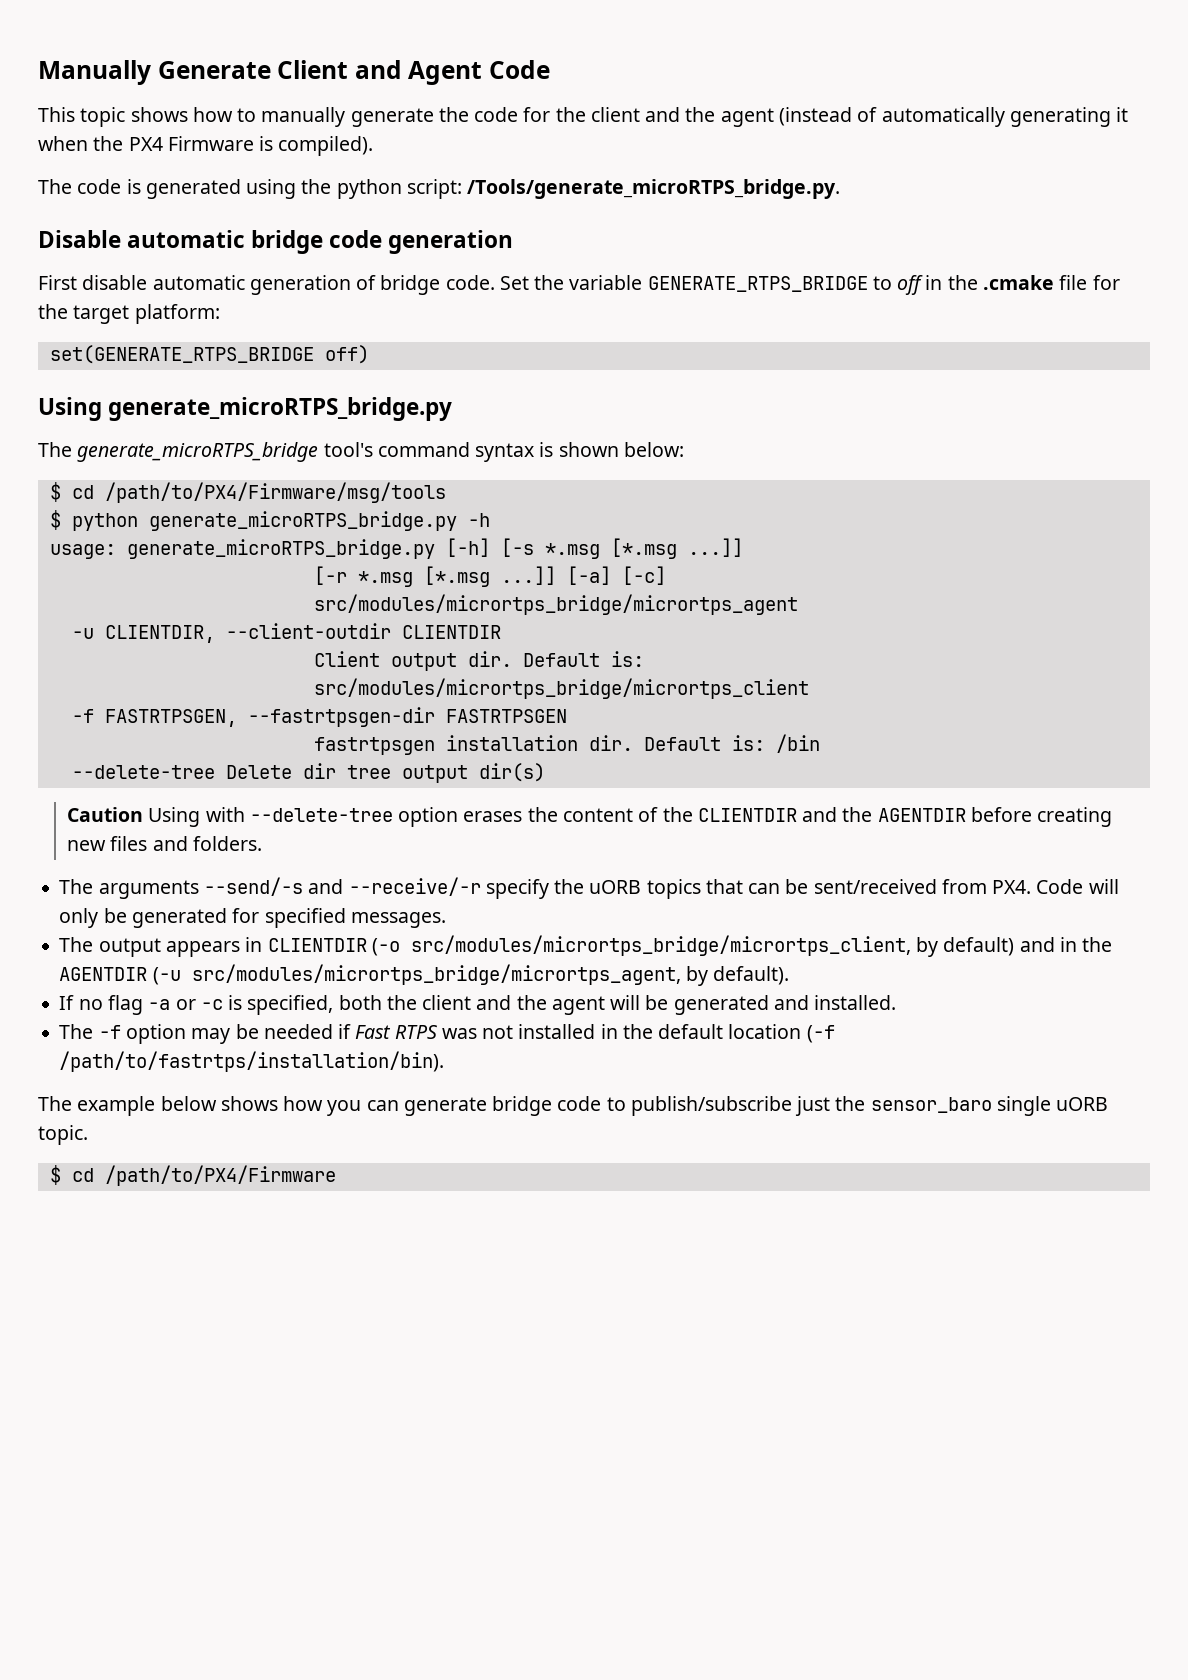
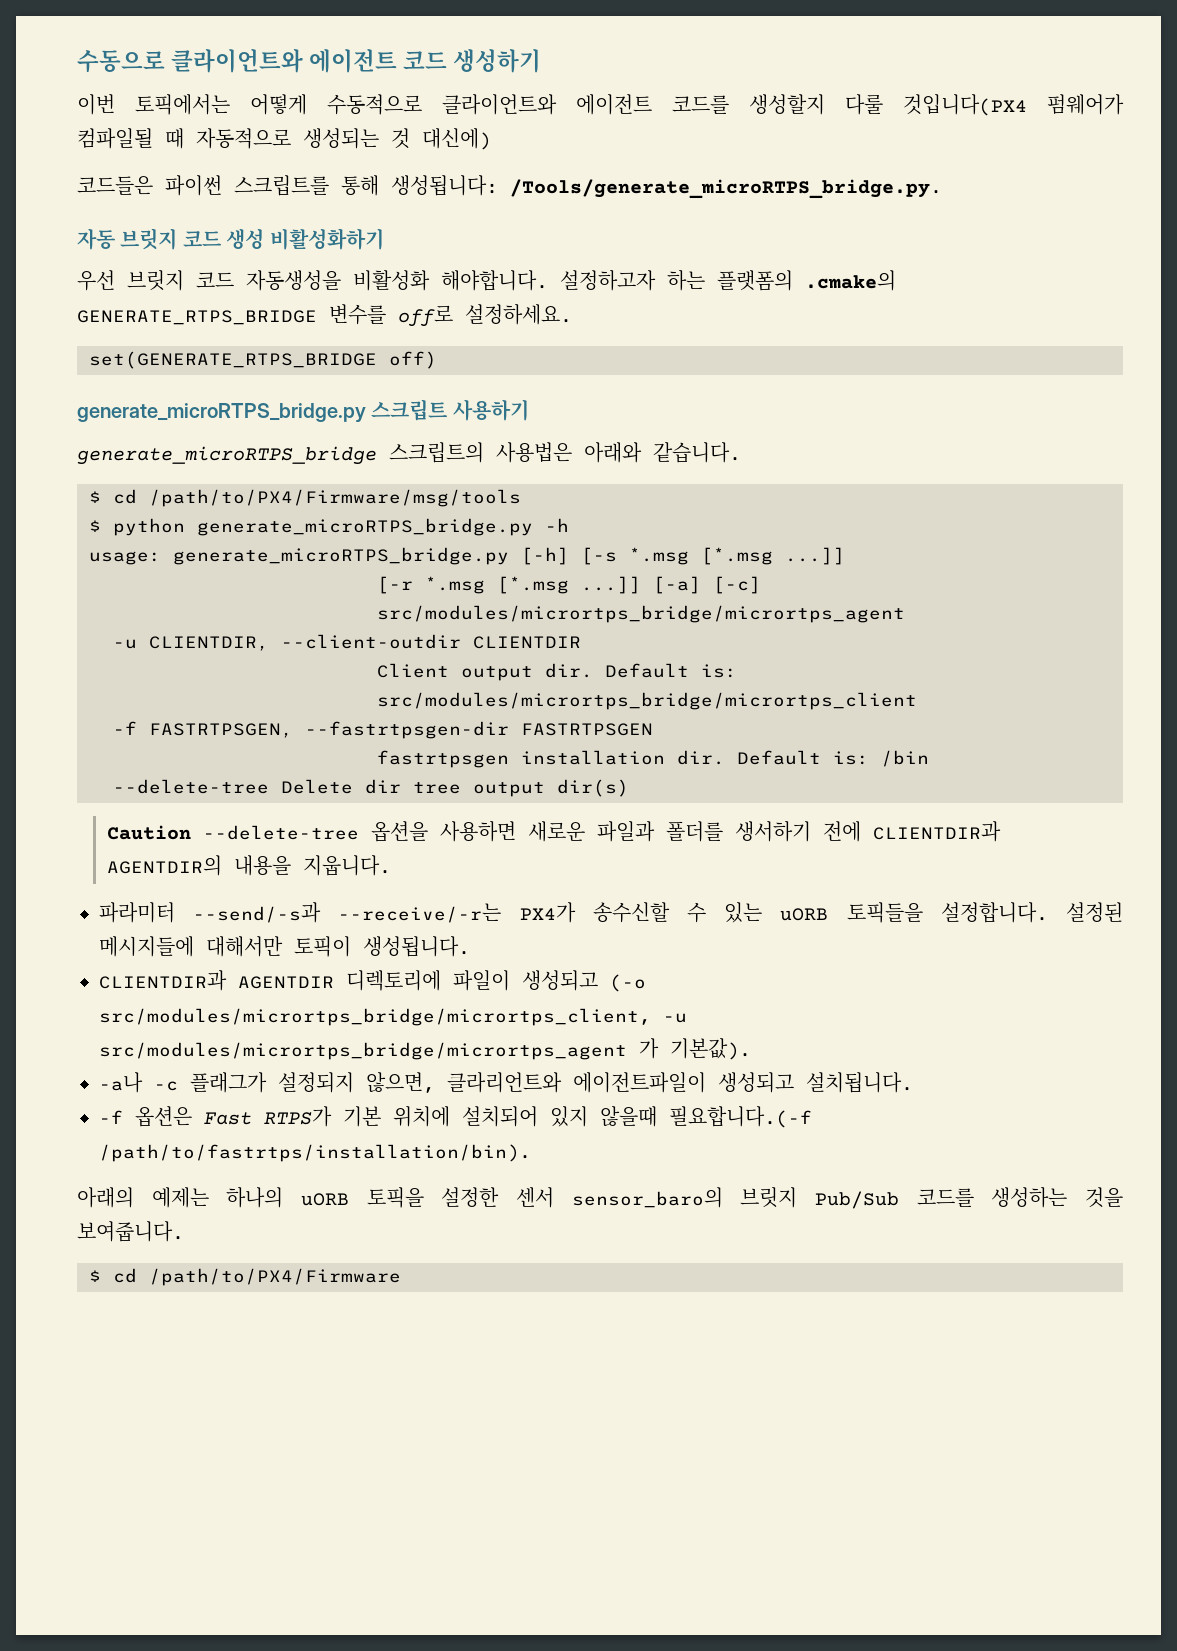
- Manually Generate Client and Agent Code
- This topic shows how to manually generate the code for the client and the agent (instead of automatically generating it when the PX4 Firmware is compiled).
- The code is generated using the python script: /Tools/generate_microRTPS_bridge.py.
- Disable automatic bridge code generation
- First disable automatic generation of bridge code. Set the variable GENERATE_RTPS_BRIDGE to off in the .cmake file for the target platform:
+ 수동으로 클라이언트와 에이전트 코드 생성하기
+ 이번 토픽에서는 어떻게 수동적으로 클라이언트와 에이전트 코드를 생성할지 다룰 것입니다(PX4 펌웨어가 컴파일될 때 자동적으로 생성되는 것 대신에)
+ 코드들은 파이썬 스크립트를 통해 생성됩니다: /Tools/generate_microRTPS_bridge.py.
+ 자동 브릿지 코드 생성 비활성화하기
+ 우선 브릿지 코드 자동생성을 비활성화 해야합니다. 설정하고자 하는 플랫폼의 .cmake의 GENERATE_RTPS_BRIDGE 변수를 off로 설정하세요.
- Using generate_microRTPS_bridge.py
- The generate_microRTPS_bridge tool's command syntax is shown below:
+ generate_microRTPS_bridge.py 스크립트 사용하기
+ generate_microRTPS_bridge 스크립트의 사용법은 아래와 같습니다.
- Caution Using with --delete-tree option erases the content of the CLIENTDIR and the AGENTDIR before creating new files and folders.
- The arguments --send/-s and --receive/-r specify the uORB topics that can be sent/received from PX4. Code will only be generated for specified messages.
- The output appears in CLIENTDIR (-o src/modules/micrortps_bridge/micrortps_client, by default) and in the AGENTDIR (-u src/modules/micrortps_bridge/micrortps_agent, by default).
- If no flag -a or -c is specified, both the client and the agent will be generated and installed.
- The -f option may be needed if Fast RTPS was not installed in the default location (-f /path/to/fastrtps/installation/bin).
- The example below shows how you can generate bridge code to publish/subscribe just the sensor_baro single uORB topic.
+ Caution --delete-tree 옵션을 사용하면 새로운 파일과 폴더를 생서하기 전에 CLIENTDIR과 AGENTDIR의 내용을 지웁니다.
+ 파라미터 --send/-s과 --receive/-r는 PX4가 송수신할 수 있는 uORB 토픽들을 설정합니다. 설정된 메시지들에 대해서만 토픽이 생성됩니다.
+ CLIENTDIR과 AGENTDIR 디렉토리에 파일이 생성되고 (-o src/modules/micrortps_bridge/micrortps_client, -u src/modules/micrortps_bridge/micrortps_agent 가 기본값).
+ -a나 -c 플래그가 설정되지 않으면, 클라리언트와 에이전트파일이 생성되고 설치됩니다.
+ -f 옵션은 Fast RTPS가 기본 위치에 설치되어 있지 않을때 필요합니다.(-f /path/to/fastrtps/installation/bin).
+ 아래의 예제는 하나의 uORB 토픽을 설정한 센서 sensor_baro의 브릿지 Pub/Sub 코드를 생성하는 것을 보여줍니다.

